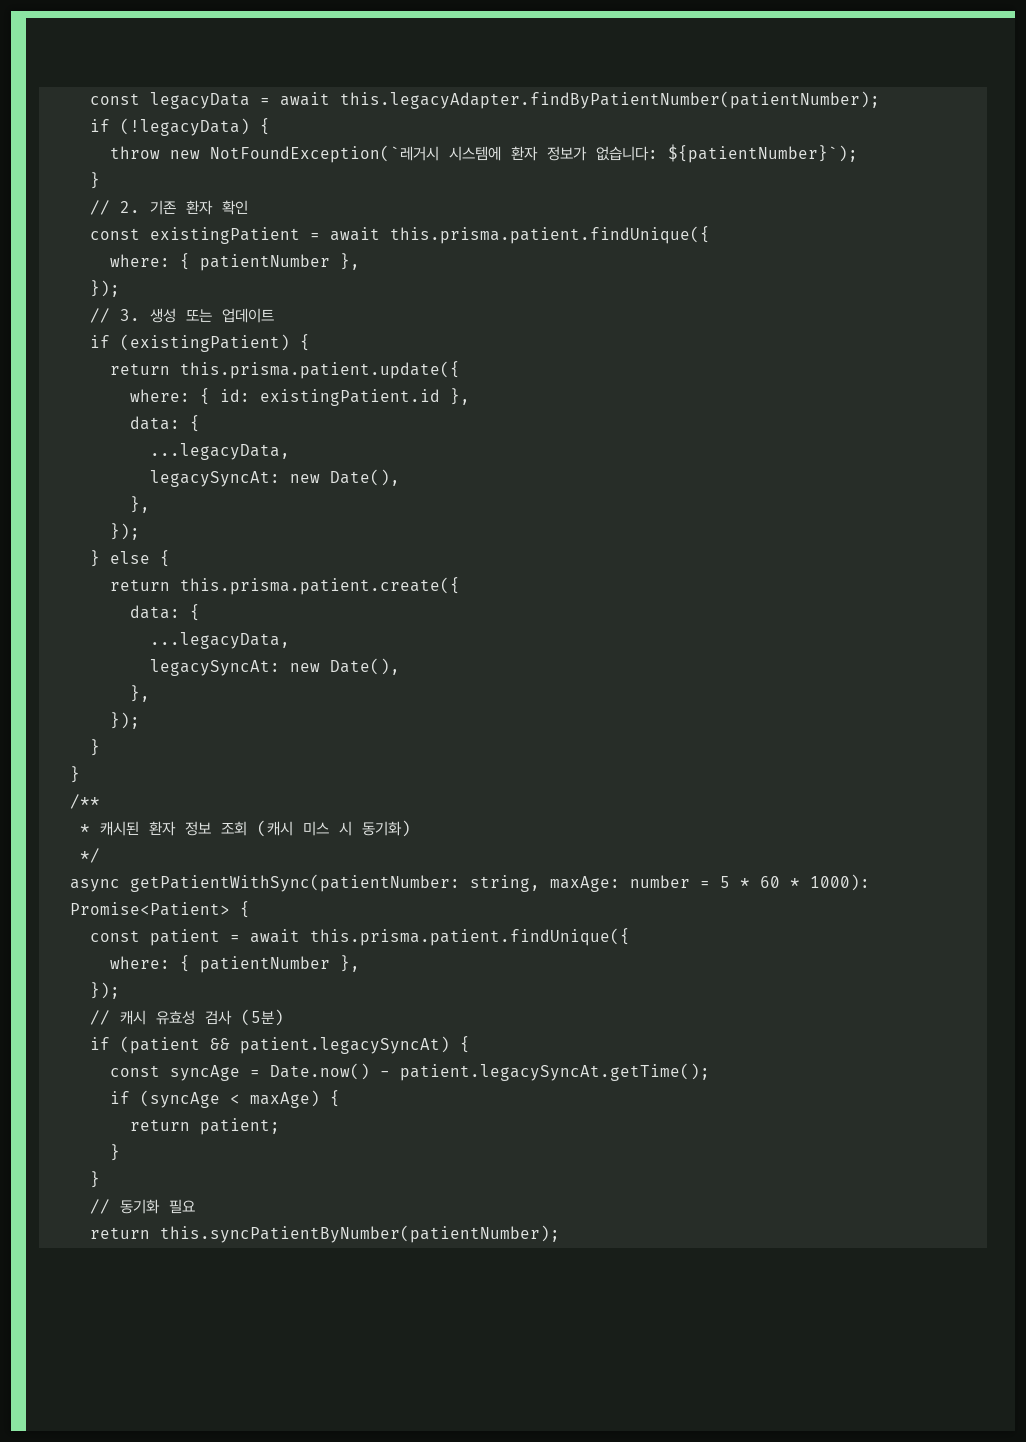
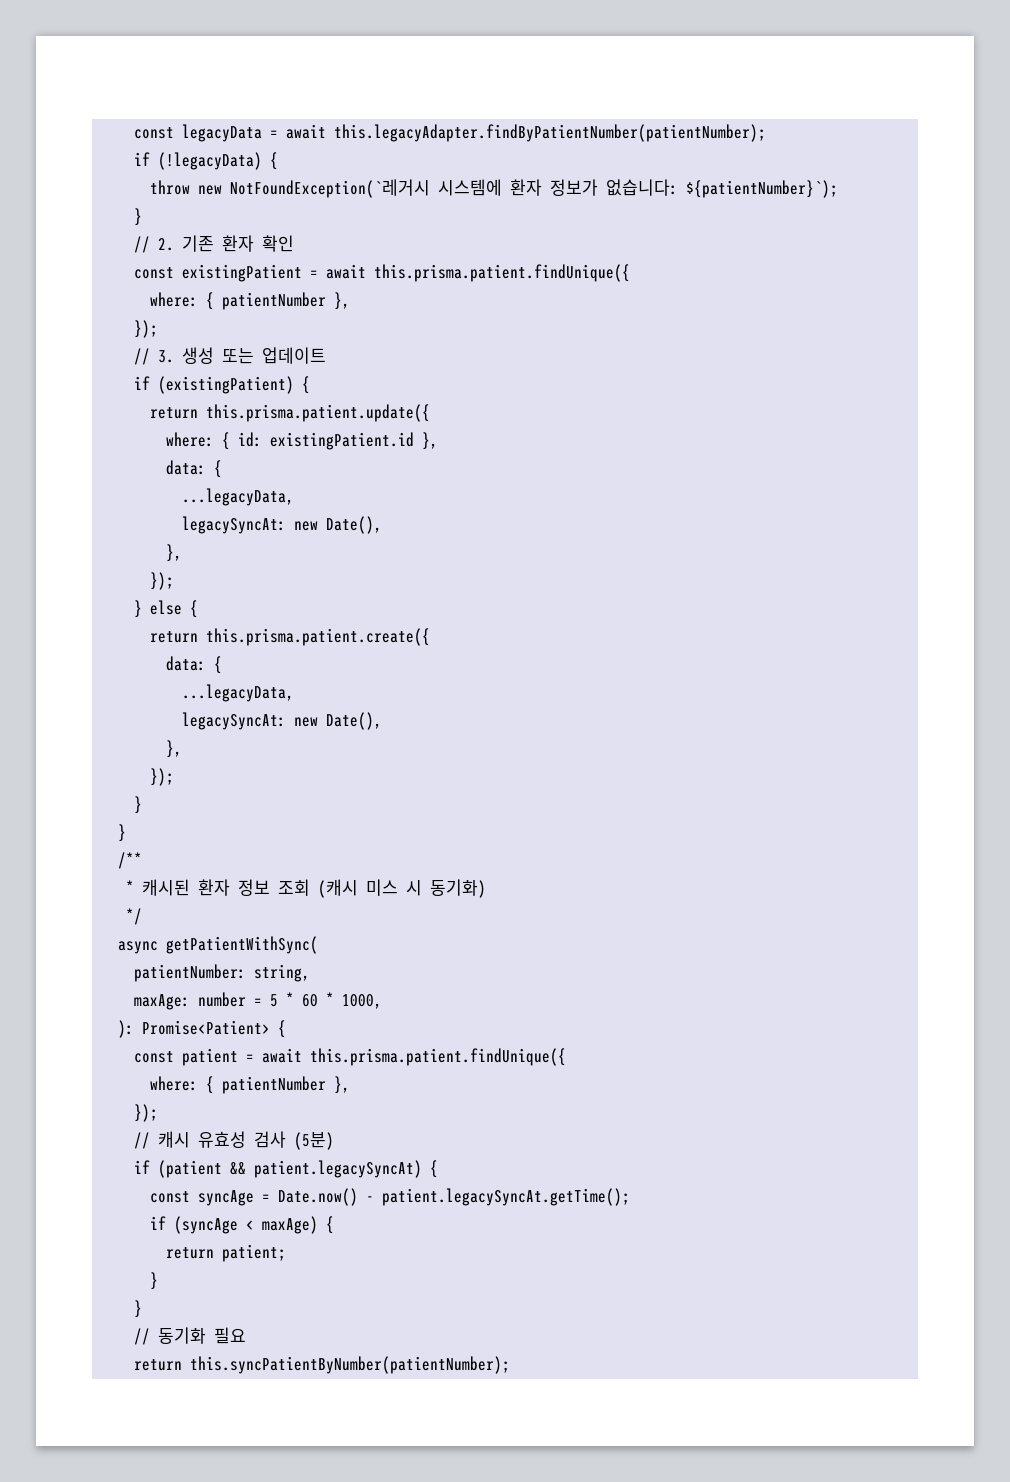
- async getPatientWithSync(patientNumber: string, maxAge: number = 5 * 60 * 1000): Promise<Patient> {
+ async getPatientWithSync(
+ patientNumber: string,
+ maxAge: number = 5 * 60 * 1000,
+ ): Promise<Patient> {

